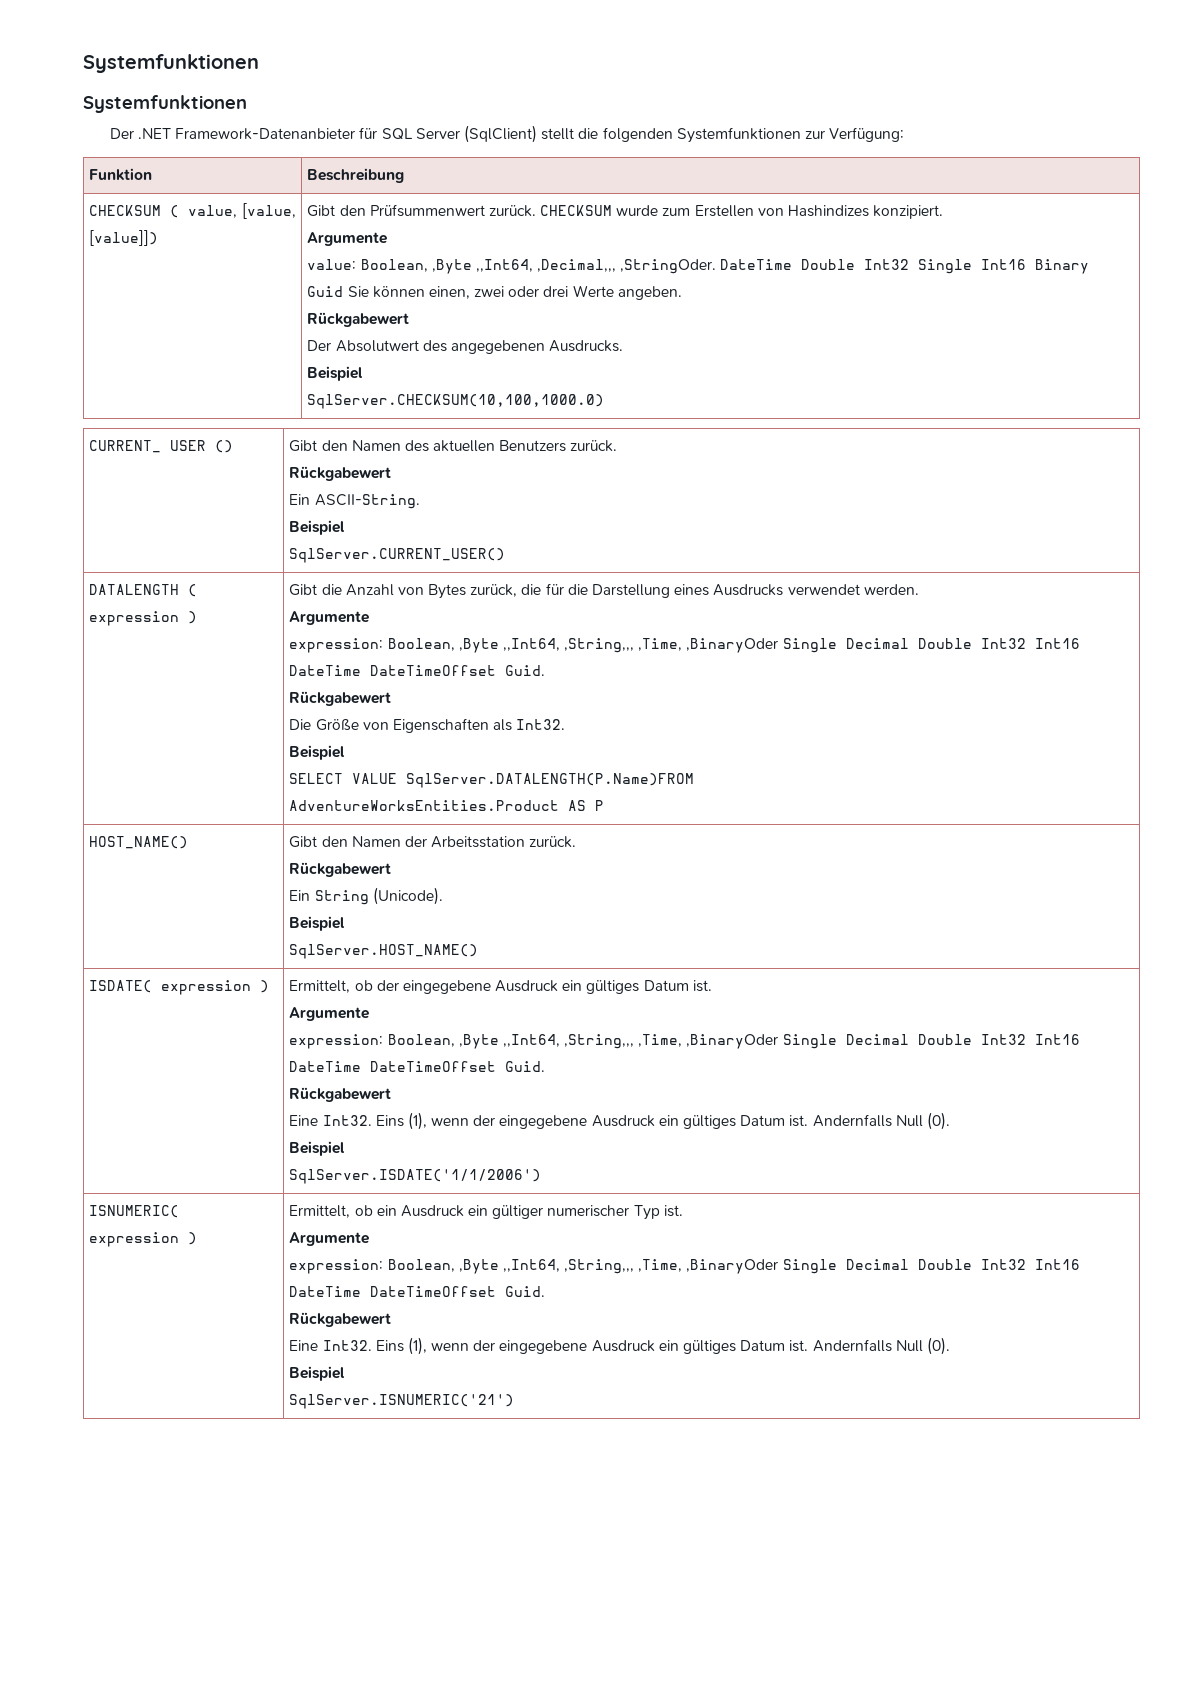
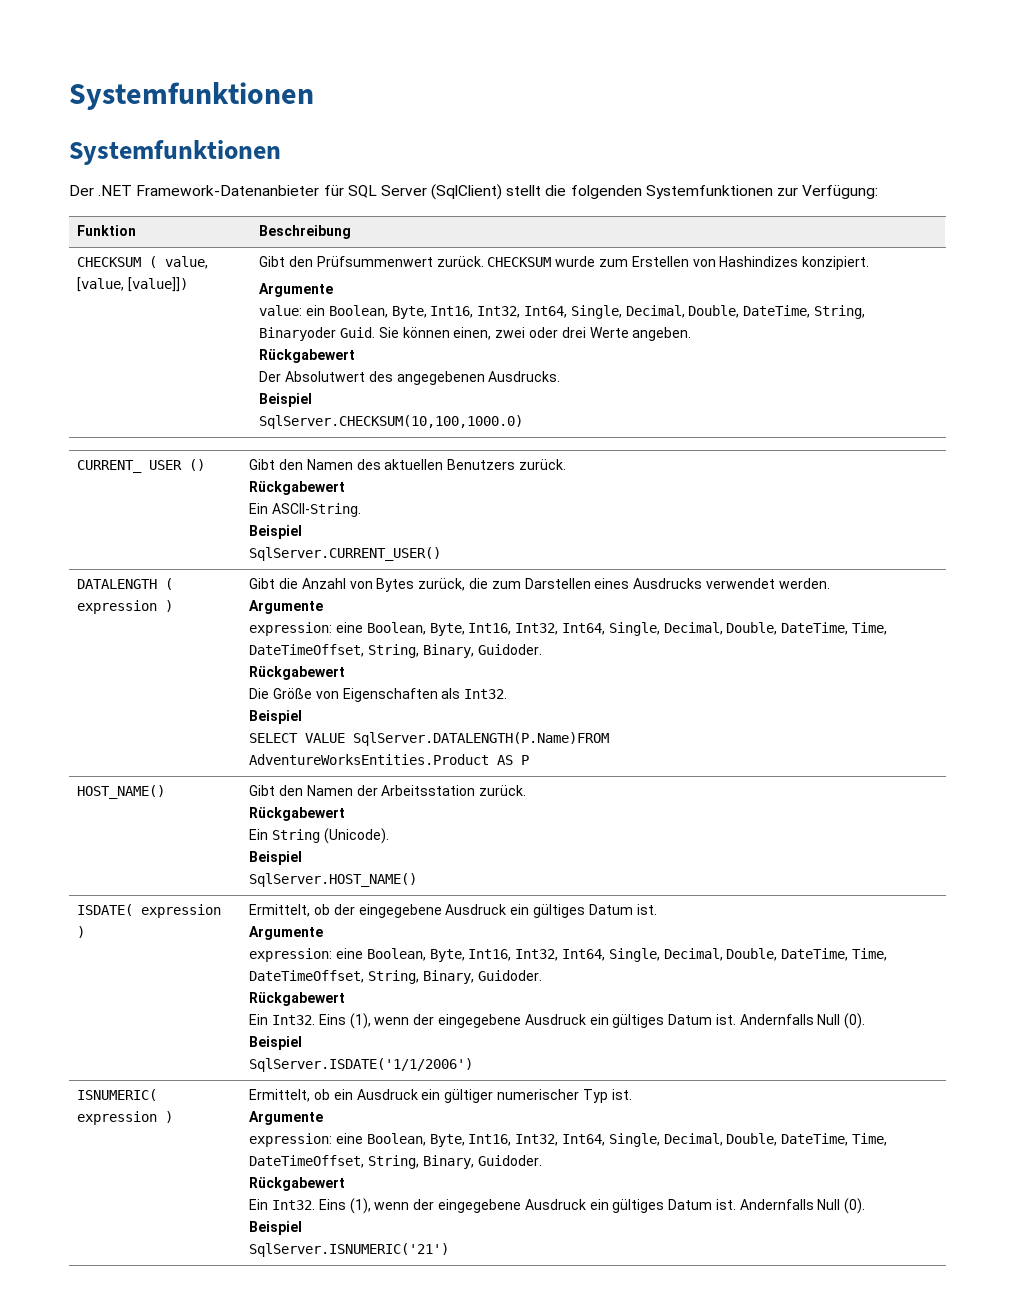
- value: Boolean, ,Byte ,,Int64, ,Decimal,,, ,StringOder. DateTime Double Int32 Single Int16 Binary Guid Sie können einen, zwei oder drei Werte angeben.
+ value: ein Boolean, Byte, Int16, Int32, Int64, Single, Decimal, Double, DateTime, String, Binaryoder Guid. Sie können einen, zwei oder drei Werte angeben.
- Gibt die Anzahl von Bytes zurück, die für die Darstellung eines Ausdrucks verwendet werden.
+ Gibt die Anzahl von Bytes zurück, die zum Darstellen eines Ausdrucks verwendet werden.
  Argumente
- expression: Boolean, ,Byte ,,Int64, ,String,,, ,Time, ,BinaryOder Single Decimal Double Int32 Int16 DateTime DateTimeOffset Guid.
+ expression: eine Boolean, Byte, Int16, Int32, Int64, Single, Decimal, Double, DateTime, Time, DateTimeOffset, String, Binary, Guidoder.
  Ermittelt, ob der eingegebene Ausdruck ein gültiges Datum ist.
  Argumente
- expression: Boolean, ,Byte ,,Int64, ,String,,, ,Time, ,BinaryOder Single Decimal Double Int32 Int16 DateTime DateTimeOffset Guid.
+ expression: eine Boolean, Byte, Int16, Int32, Int64, Single, Decimal, Double, DateTime, Time, DateTimeOffset, String, Binary, Guidoder.
  Rückgabewert
- Eine Int32.
+ Ein Int32.
  Ermittelt, ob ein Ausdruck ein gültiger numerischer Typ ist.
  Argumente
- expression: Boolean, ,Byte ,,Int64, ,String,,, ,Time, ,BinaryOder Single Decimal Double Int32 Int16 DateTime DateTimeOffset Guid.
+ expression: eine Boolean, Byte, Int16, Int32, Int64, Single, Decimal, Double, DateTime, Time, DateTimeOffset, String, Binary, Guidoder.
  Rückgabewert
- Eine Int32.
+ Ein Int32.

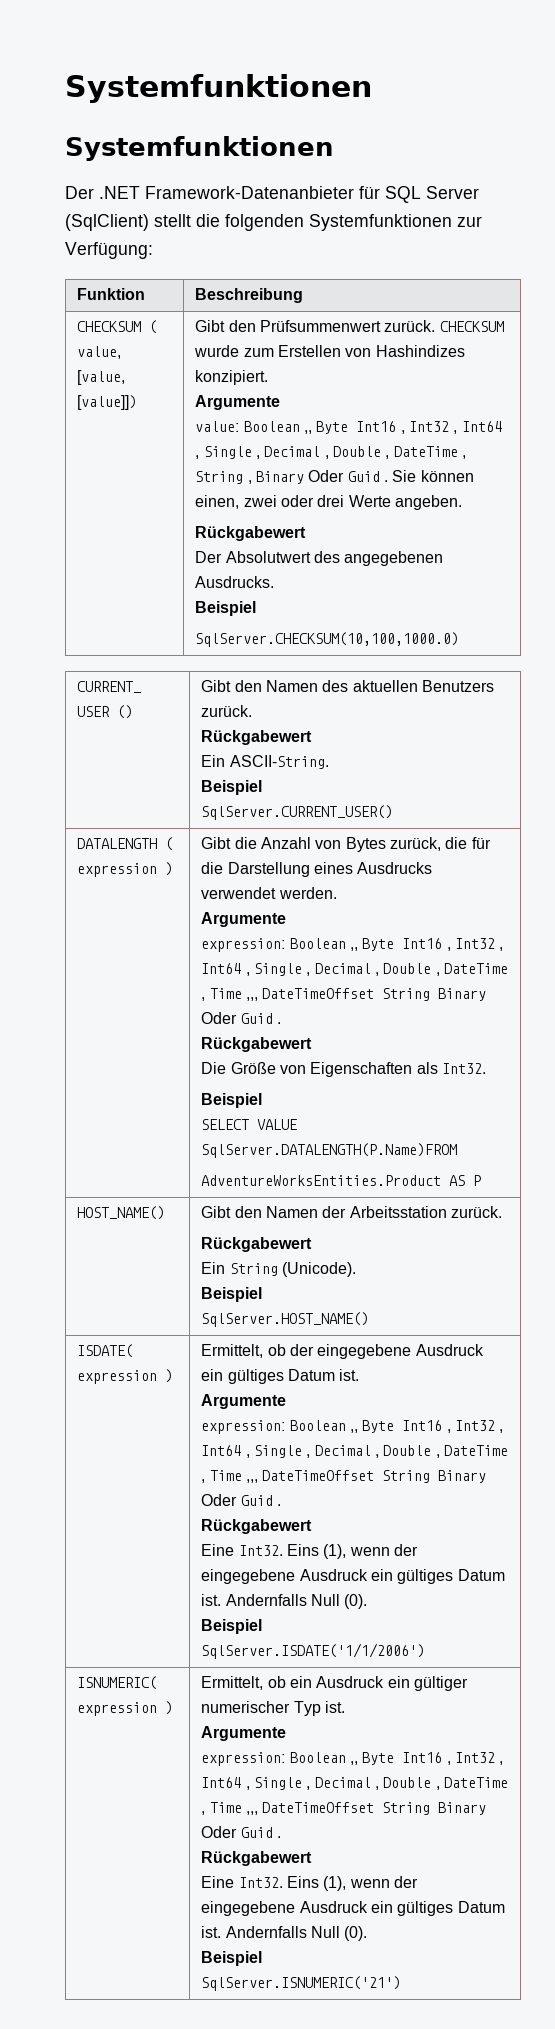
- value: ein Boolean, Byte, Int16, Int32, Int64, Single, Decimal, Double, DateTime, String, Binaryoder Guid.
+ value: Boolean ,, Byte Int16 , Int32 , Int64 , Single , Decimal , Double , DateTime , String , Binary Oder Guid .
- Gibt die Anzahl von Bytes zurück, die zum Darstellen eines Ausdrucks verwendet werden.
+ Gibt die Anzahl von Bytes zurück, die für die Darstellung eines Ausdrucks verwendet werden.
  Argumente
- expression: eine Boolean, Byte, Int16, Int32, Int64, Single, Decimal, Double, DateTime, Time, DateTimeOffset, String, Binary, Guidoder.
+ expression: Boolean ,, Byte Int16 , Int32 , Int64 , Single , Decimal , Double , DateTime , Time ,,, DateTimeOffset String Binary Oder Guid .
  Ermittelt, ob der eingegebene Ausdruck ein gültiges Datum ist.
  Argumente
- expression: eine Boolean, Byte, Int16, Int32, Int64, Single, Decimal, Double, DateTime, Time, DateTimeOffset, String, Binary, Guidoder.
+ expression: Boolean ,, Byte Int16 , Int32 , Int64 , Single , Decimal , Double , DateTime , Time ,,, DateTimeOffset String Binary Oder Guid .
  Rückgabewert
- Ein Int32.
+ Eine Int32.
  Ermittelt, ob ein Ausdruck ein gültiger numerischer Typ ist.
  Argumente
- expression: eine Boolean, Byte, Int16, Int32, Int64, Single, Decimal, Double, DateTime, Time, DateTimeOffset, String, Binary, Guidoder.
+ expression: Boolean ,, Byte Int16 , Int32 , Int64 , Single , Decimal , Double , DateTime , Time ,,, DateTimeOffset String Binary Oder Guid .
  Rückgabewert
- Ein Int32.
+ Eine Int32.

